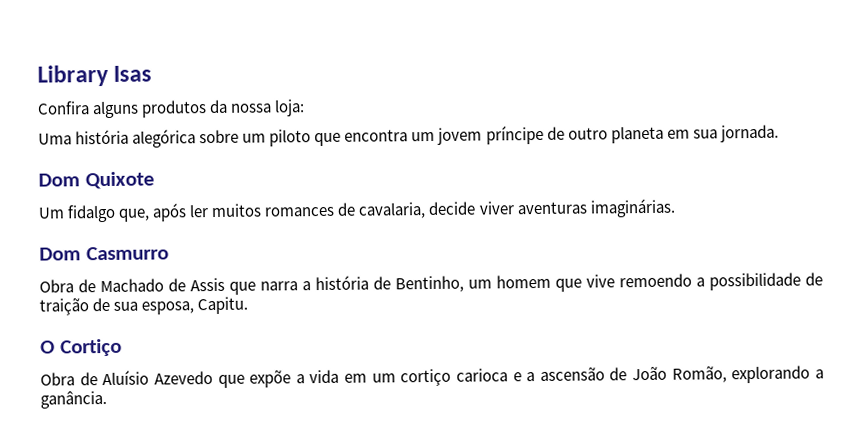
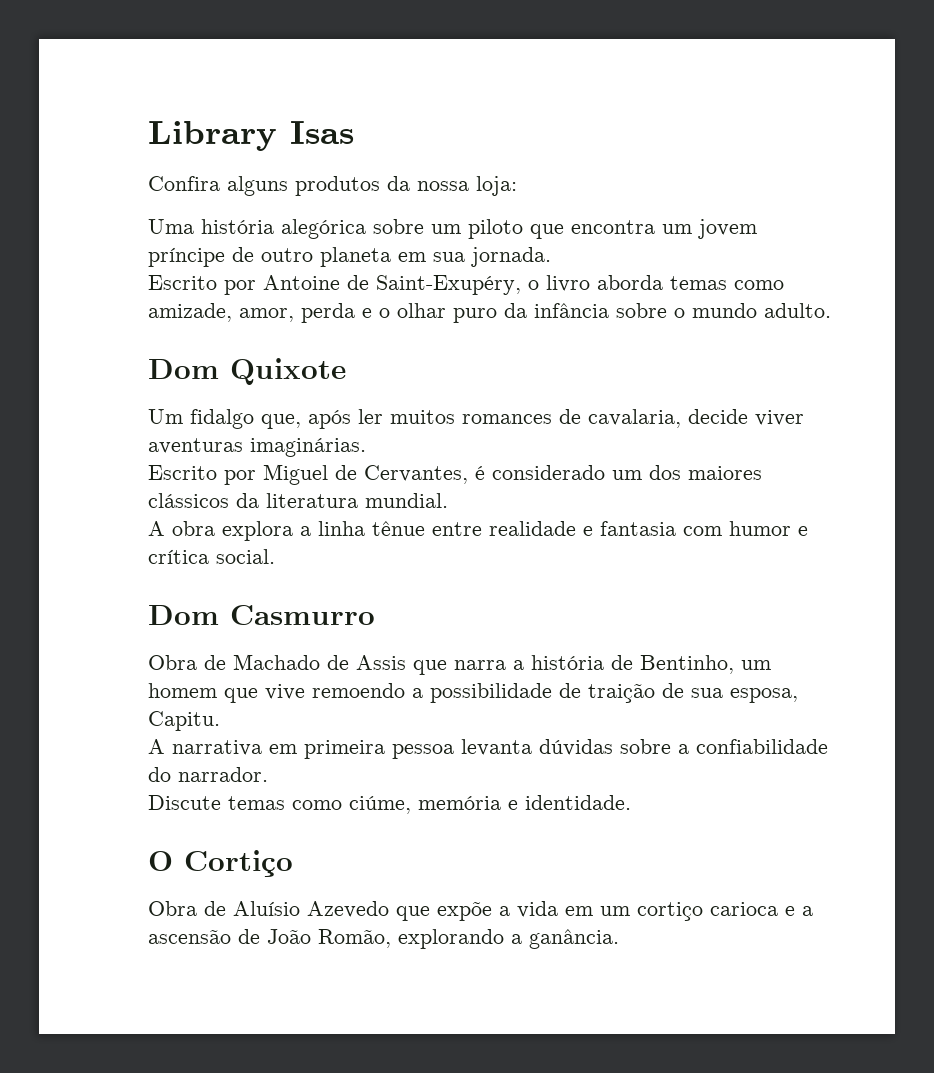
+ Escrito por Antoine de Saint-Exupéry, o livro aborda temas como amizade, amor, perda e o olhar puro da infância sobre o mundo adulto.
+ Escrito por Miguel de Cervantes, é considerado um dos maiores clássicos da literatura mundial.
+ A obra explora a linha tênue entre realidade e fantasia com humor e crítica social.
+ A narrativa em primeira pessoa levanta dúvidas sobre a confiabilidade do narrador.
+ Discute temas como ciúme, memória e identidade.

